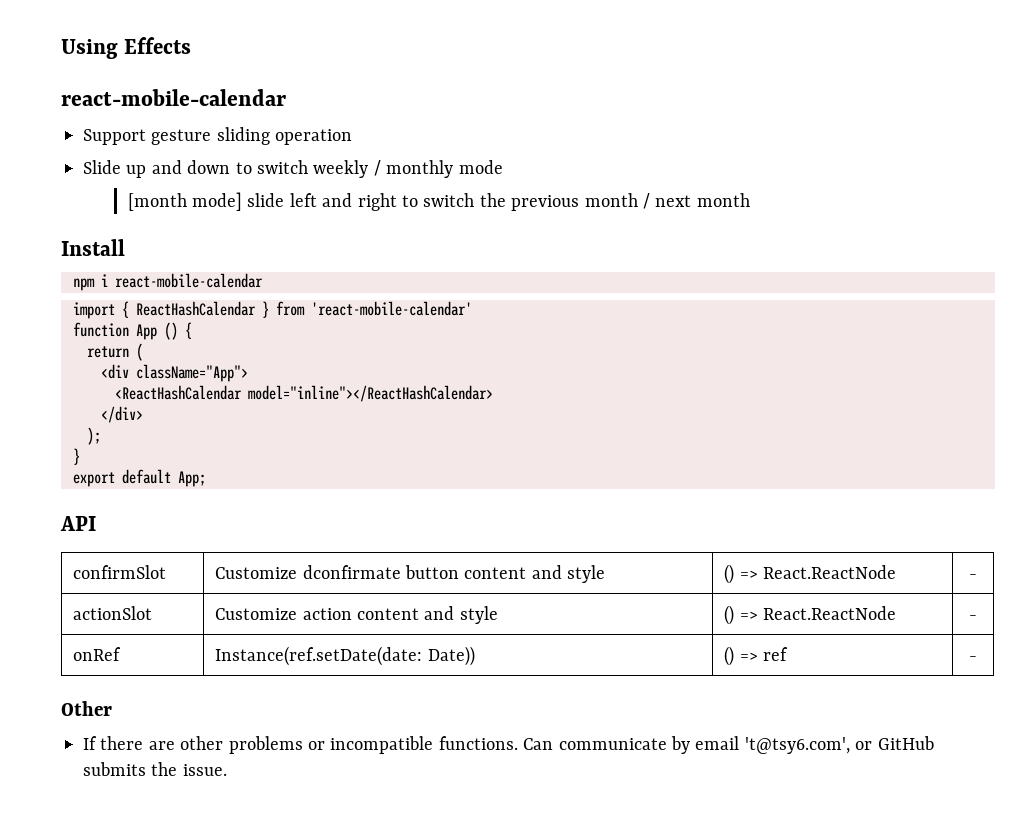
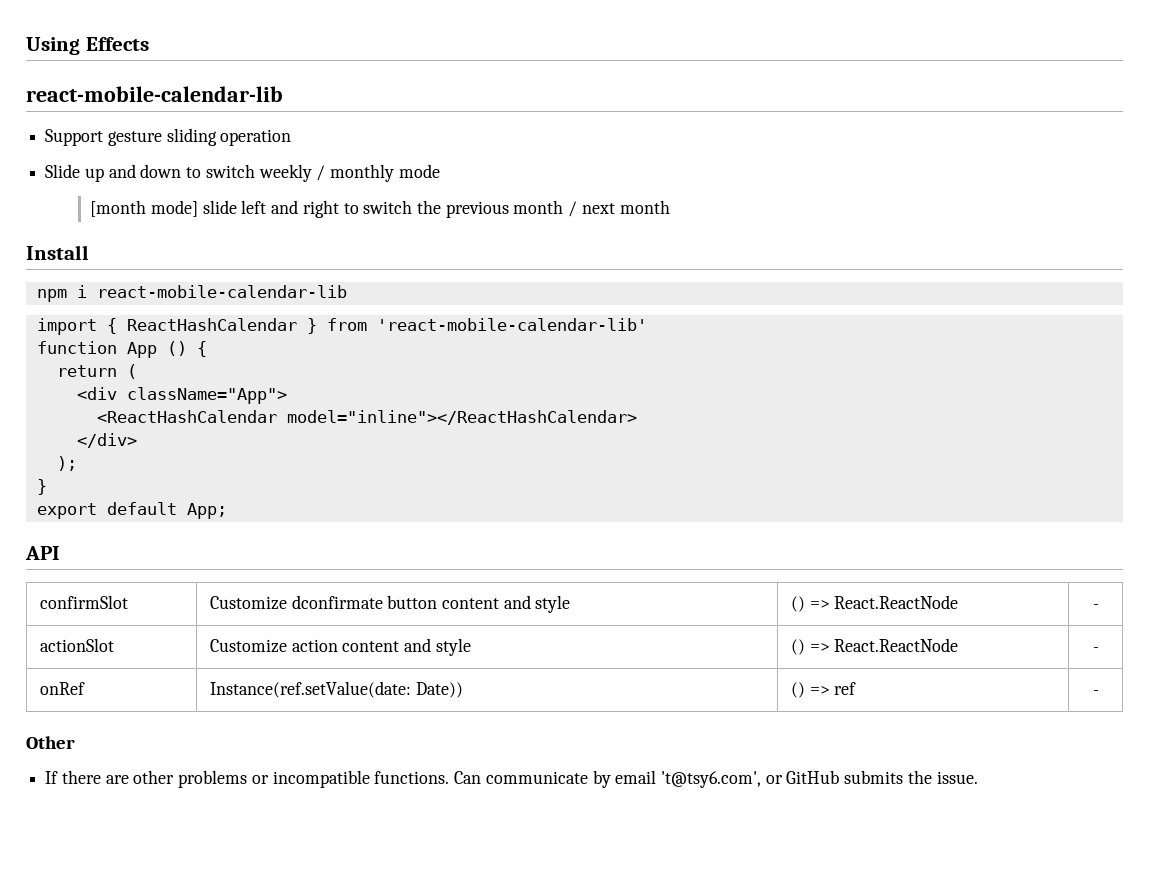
  Using Effects
- react-mobile-calendar
+ react-mobile-calendar-lib
- npm i react-mobile-calendar
+ npm i react-mobile-calendar-lib
- import { ReactHashCalendar } from 'react-mobile-calendar'
+ import { ReactHashCalendar } from 'react-mobile-calendar-lib'
- onRef | Instance(ref.setDate(date: Date)) | () => ref | -
+ onRef | Instance(ref.setValue(date: Date)) | () => ref | -

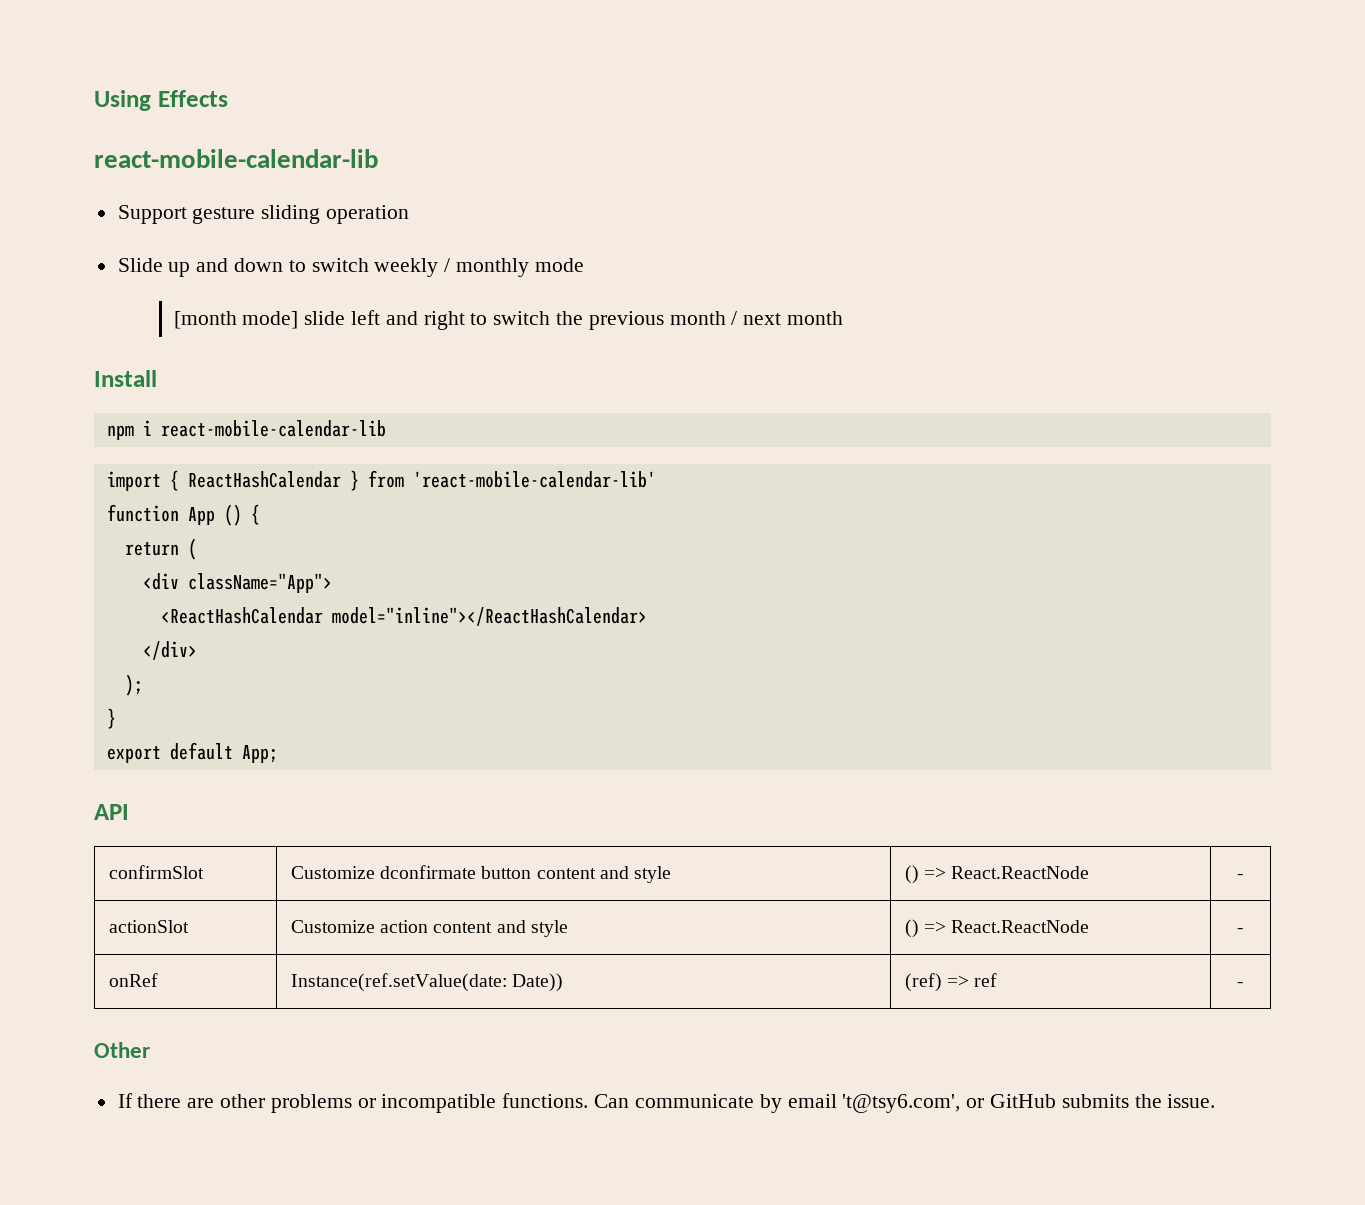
- onRef | Instance(ref.setValue(date: Date)) | () => ref | -
+ onRef | Instance(ref.setValue(date: Date)) | (ref) => ref | -

